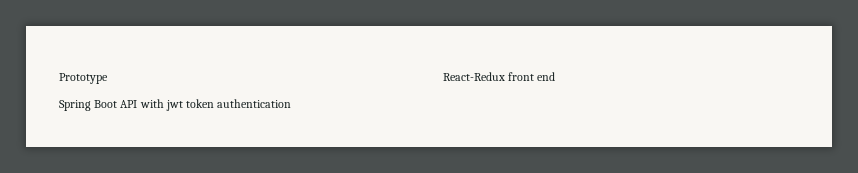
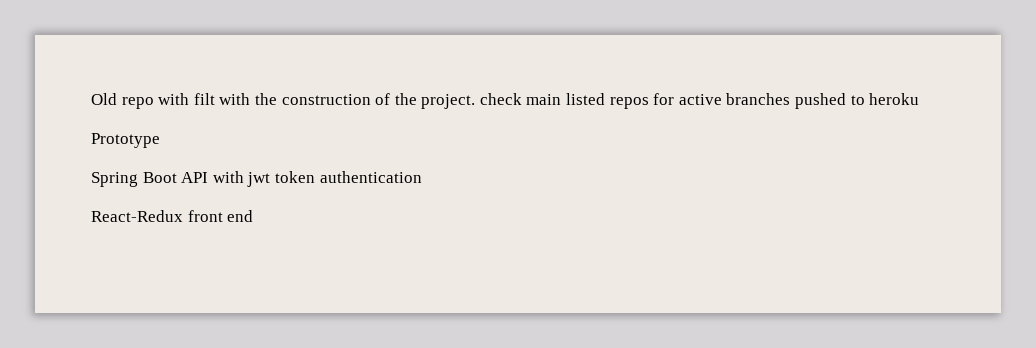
+ Old repo with filt with the construction of the project. check main listed repos for active branches pushed to heroku

